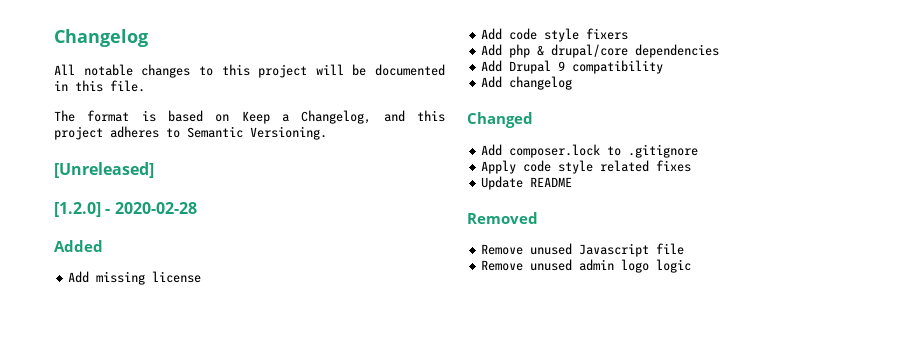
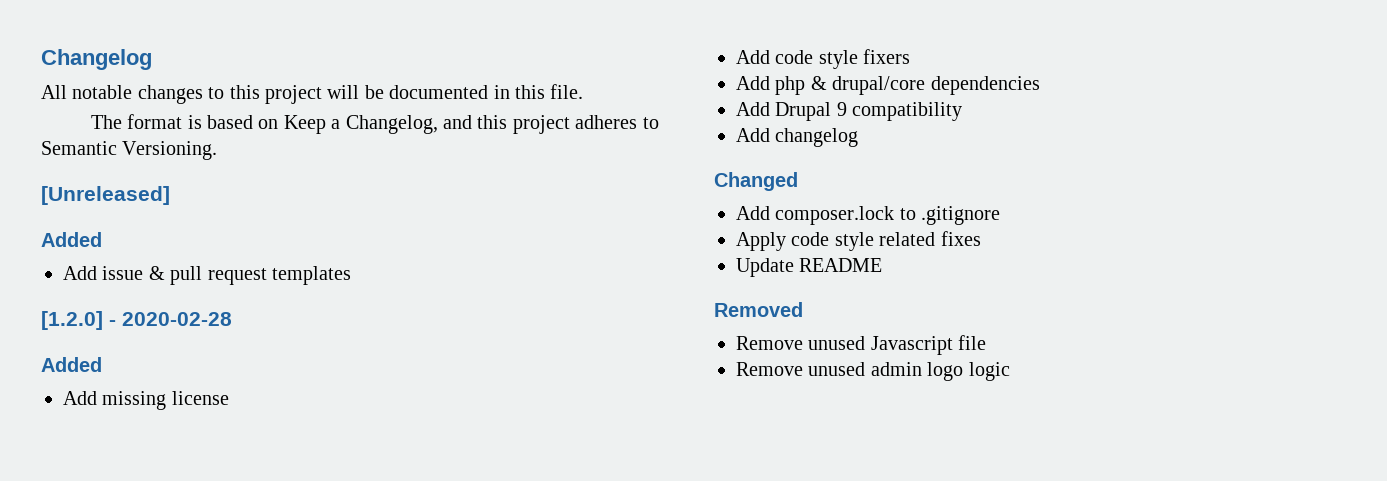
  [Unreleased]
+ Added
+ Add issue & pull request templates

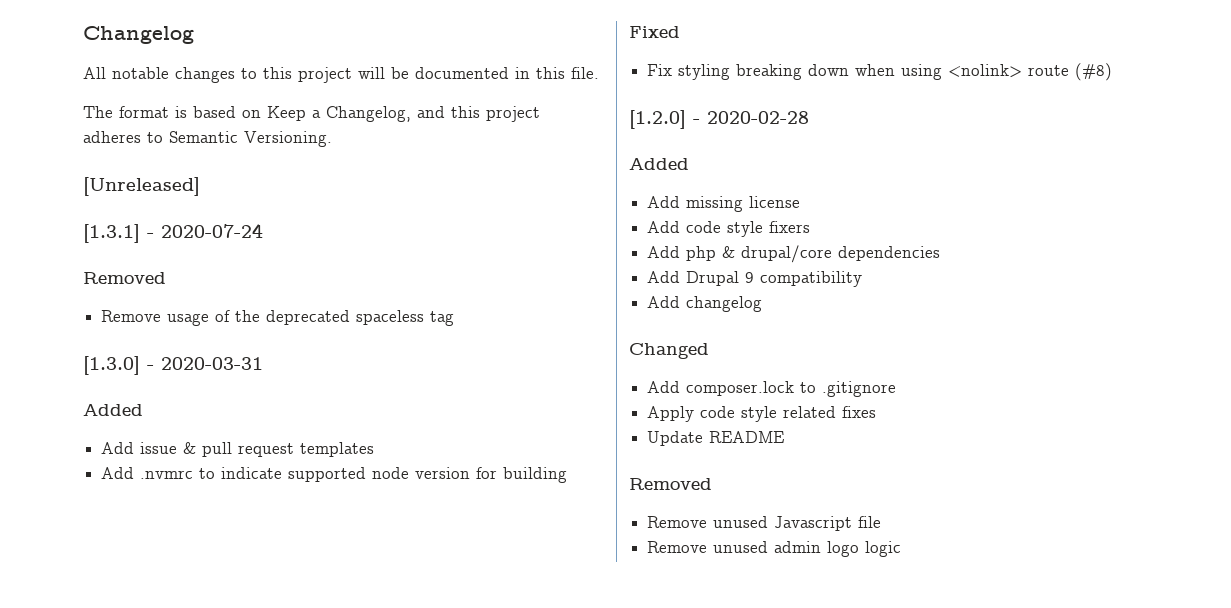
+ [1.3.1] - 2020-07-24
+ Removed
+ Remove usage of the deprecated spaceless tag
+ [1.3.0] - 2020-03-31
+ Add .nvmrc to indicate supported node version for building
+ Fixed
+ Fix styling breaking down when using <nolink> route (#8)

